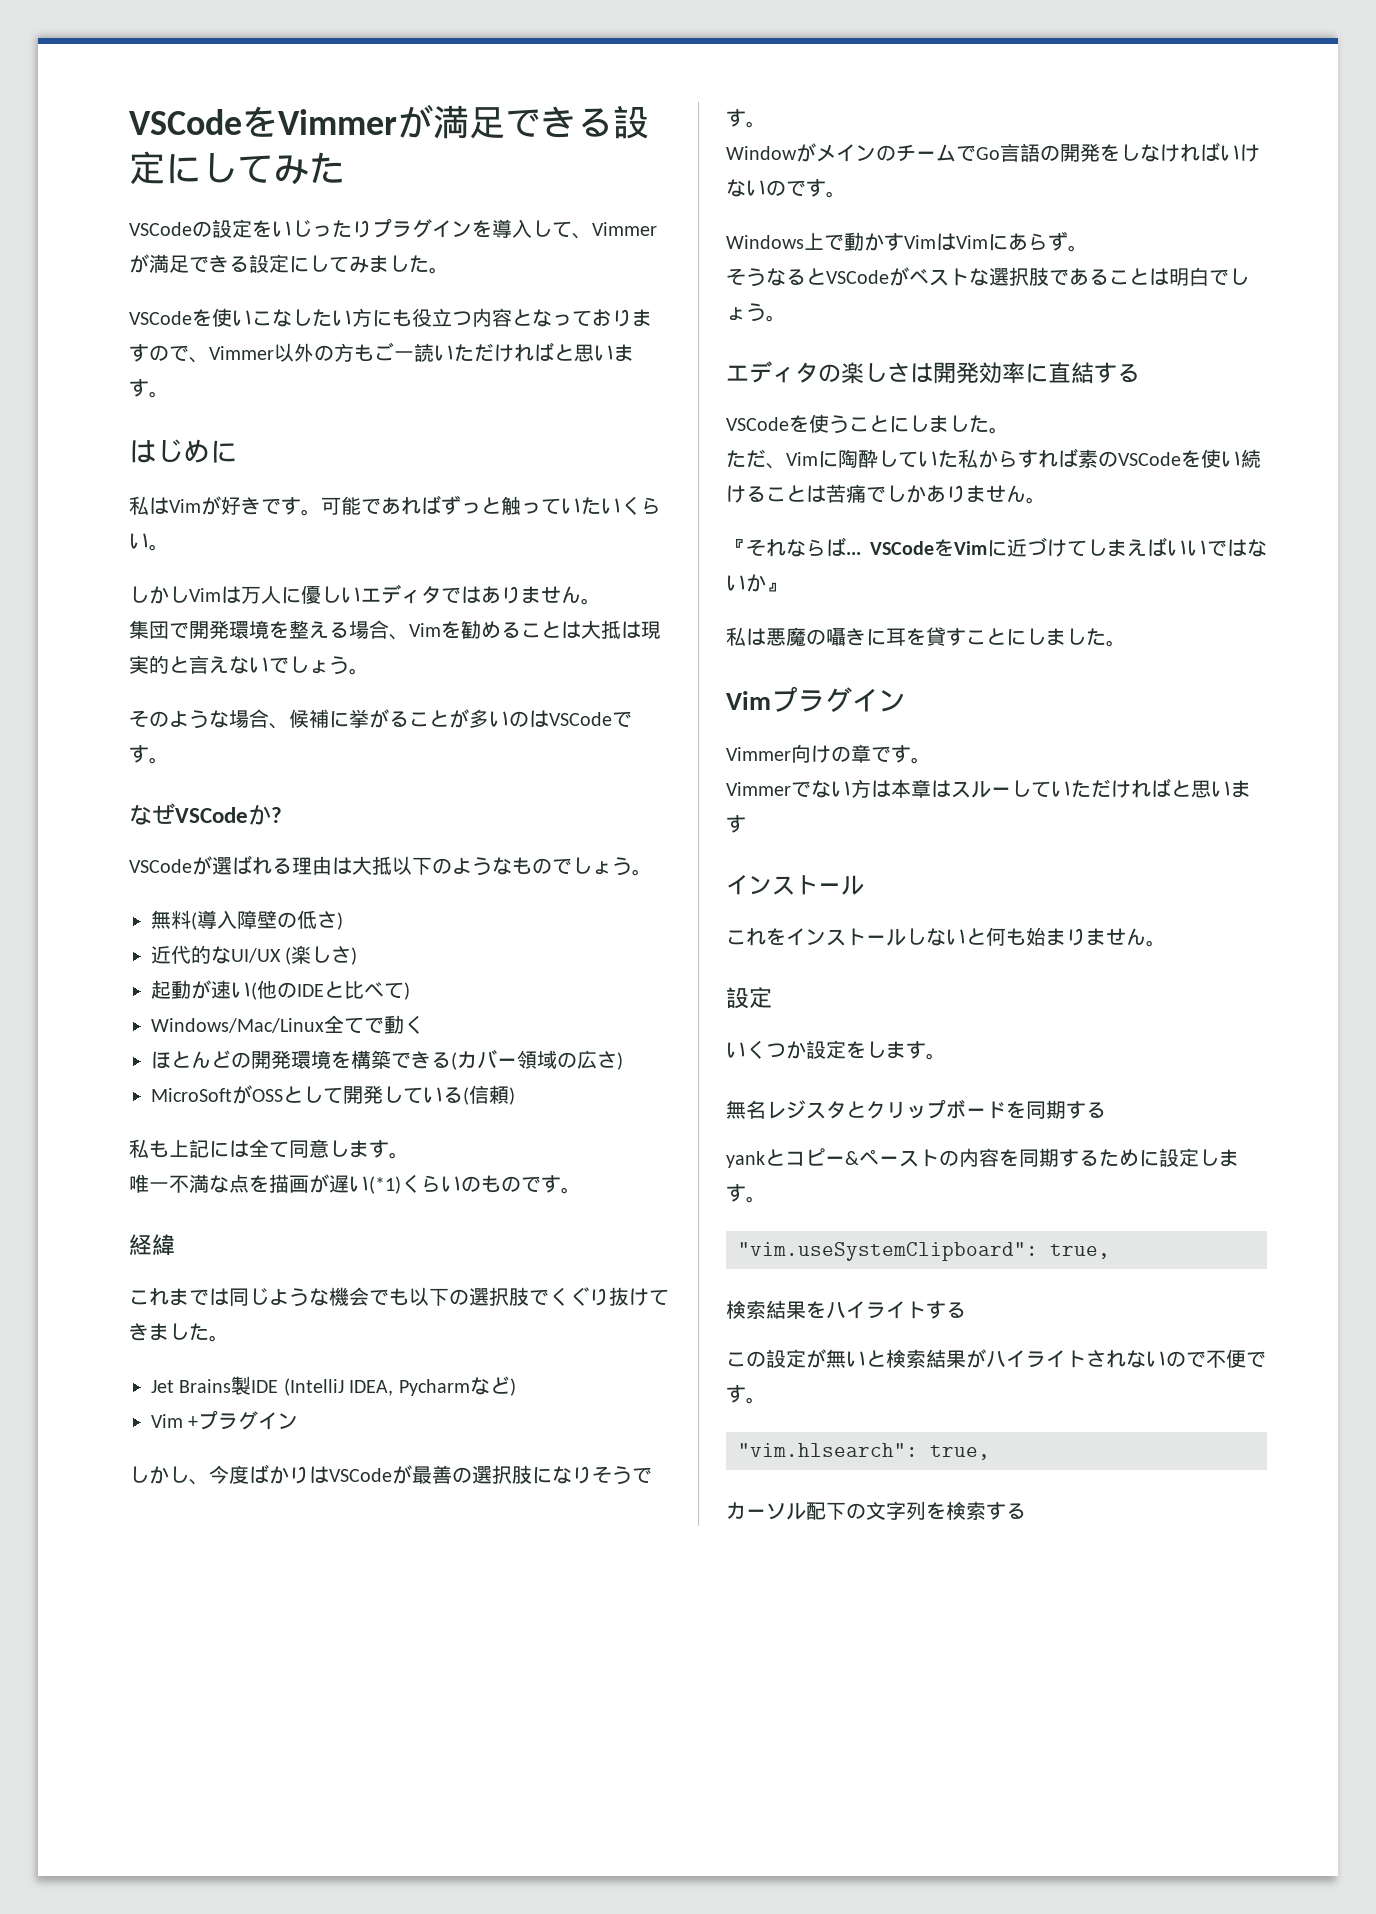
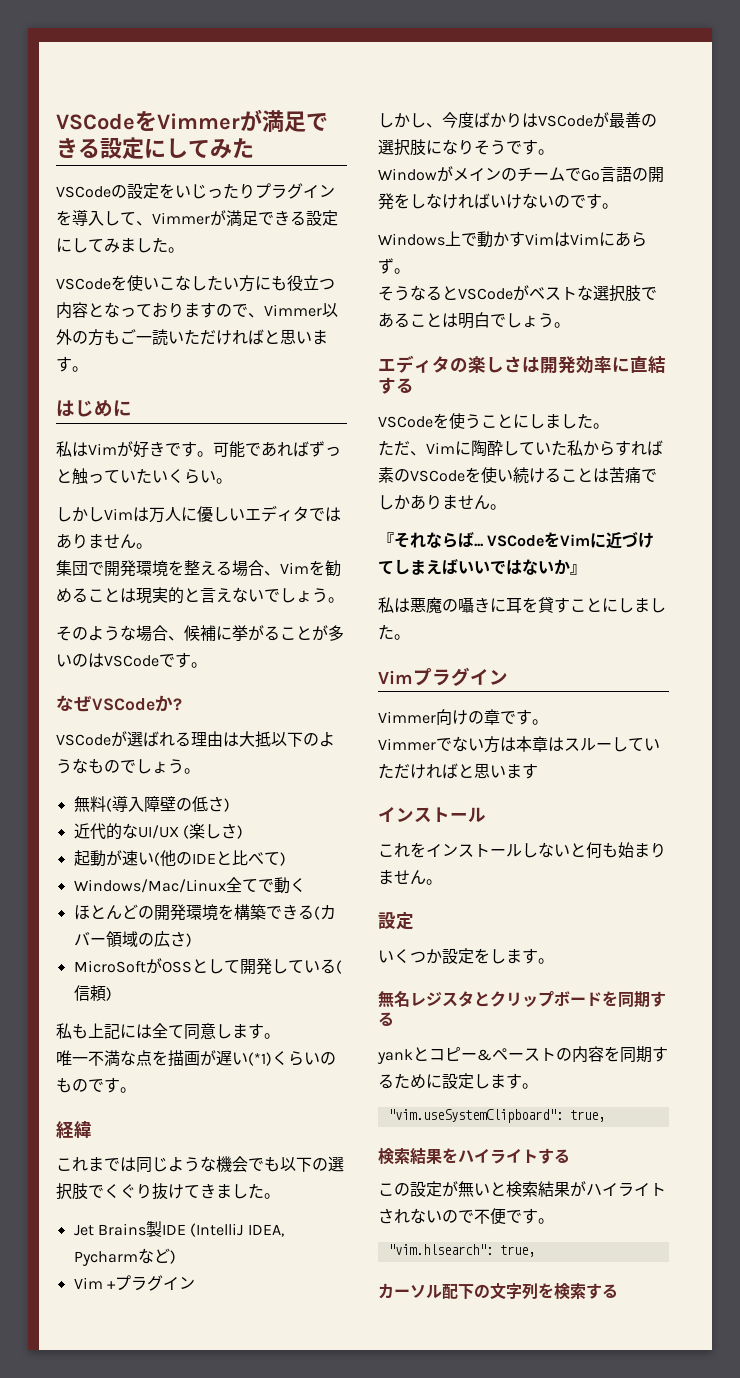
- 集団で開発環境を整える場合、Vimを勧めることは大抵は現実的と言えないでしょう。
+ 集団で開発環境を整える場合、Vimを勧めることは現実的と言えないでしょう。

